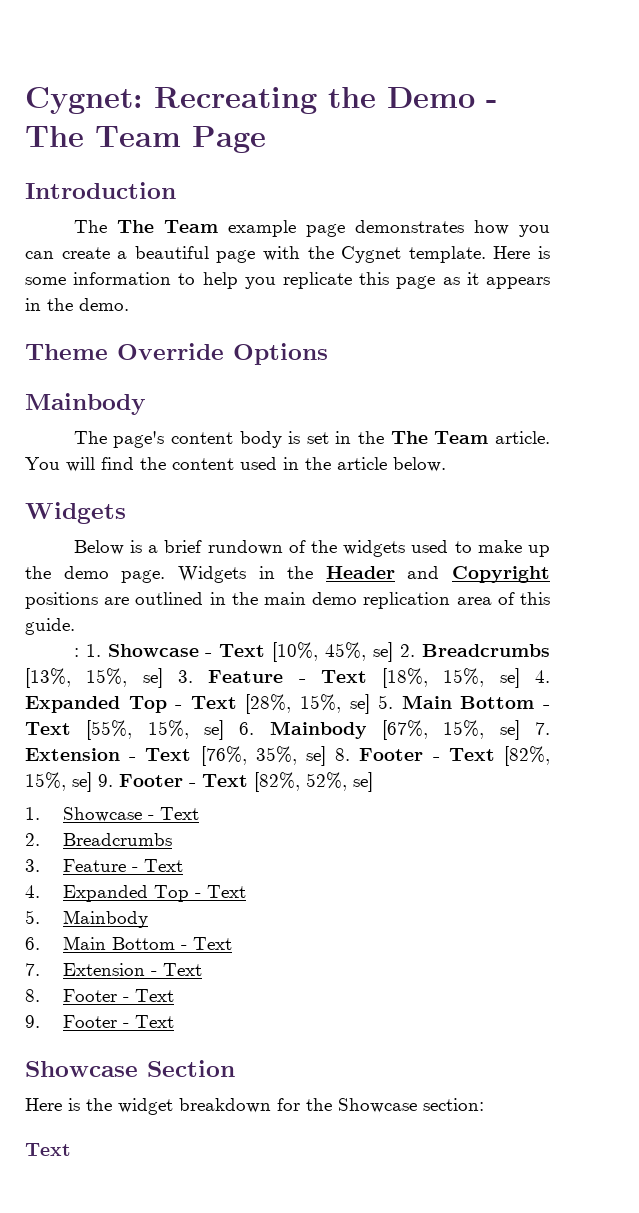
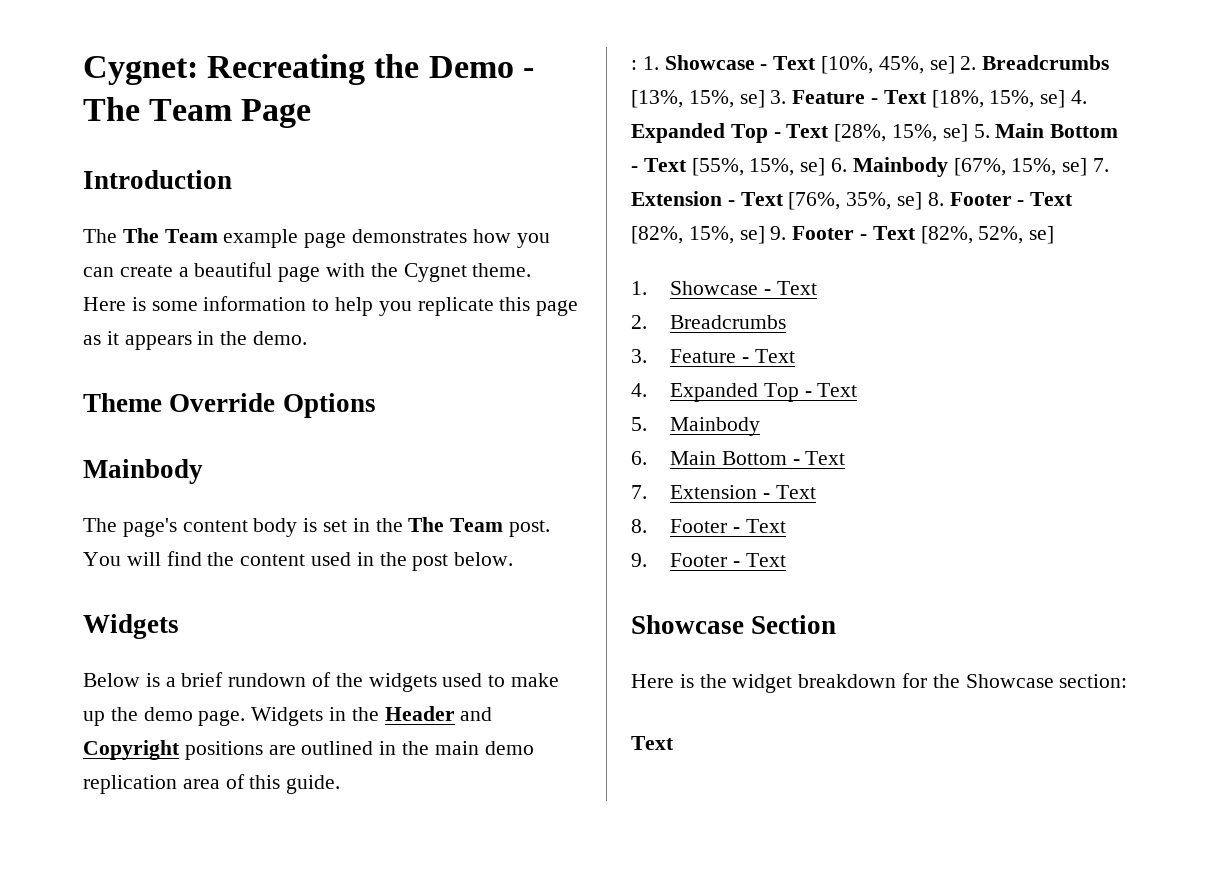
- The The Team example page demonstrates how you can create a beautiful page with the Cygnet template.
+ The The Team example page demonstrates how you can create a beautiful page with the Cygnet theme.
- The page's content body is set in the The Team article.
+ The page's content body is set in the The Team post.
- You will find the content used in the article below.
+ You will find the content used in the post below.

